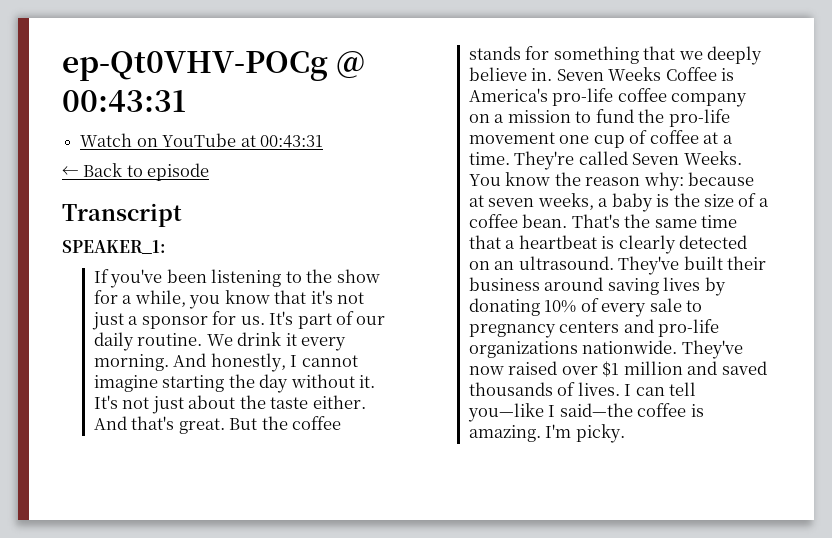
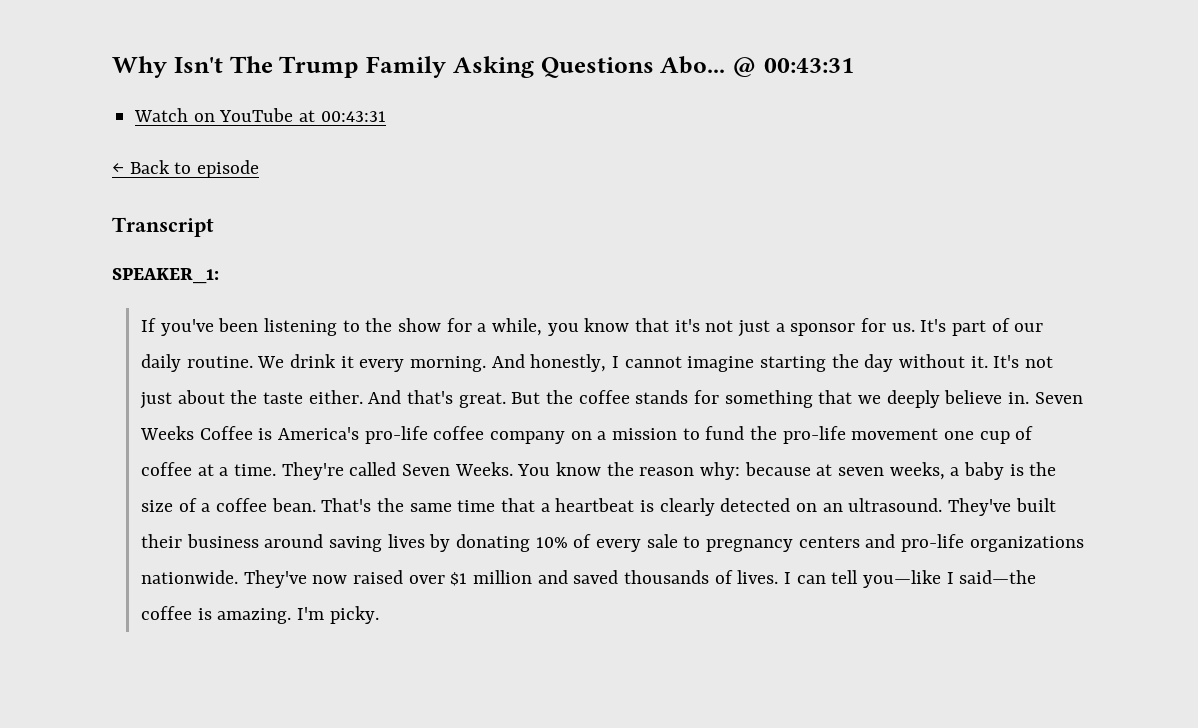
- ep-Qt0VHV-POCg @ 00:43:31
+ Why Isn't The Trump Family Asking Questions Abo... @ 00:43:31

